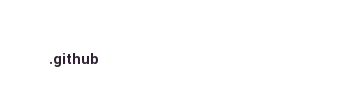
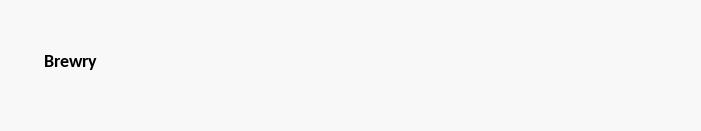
- .github
+ Brewry

